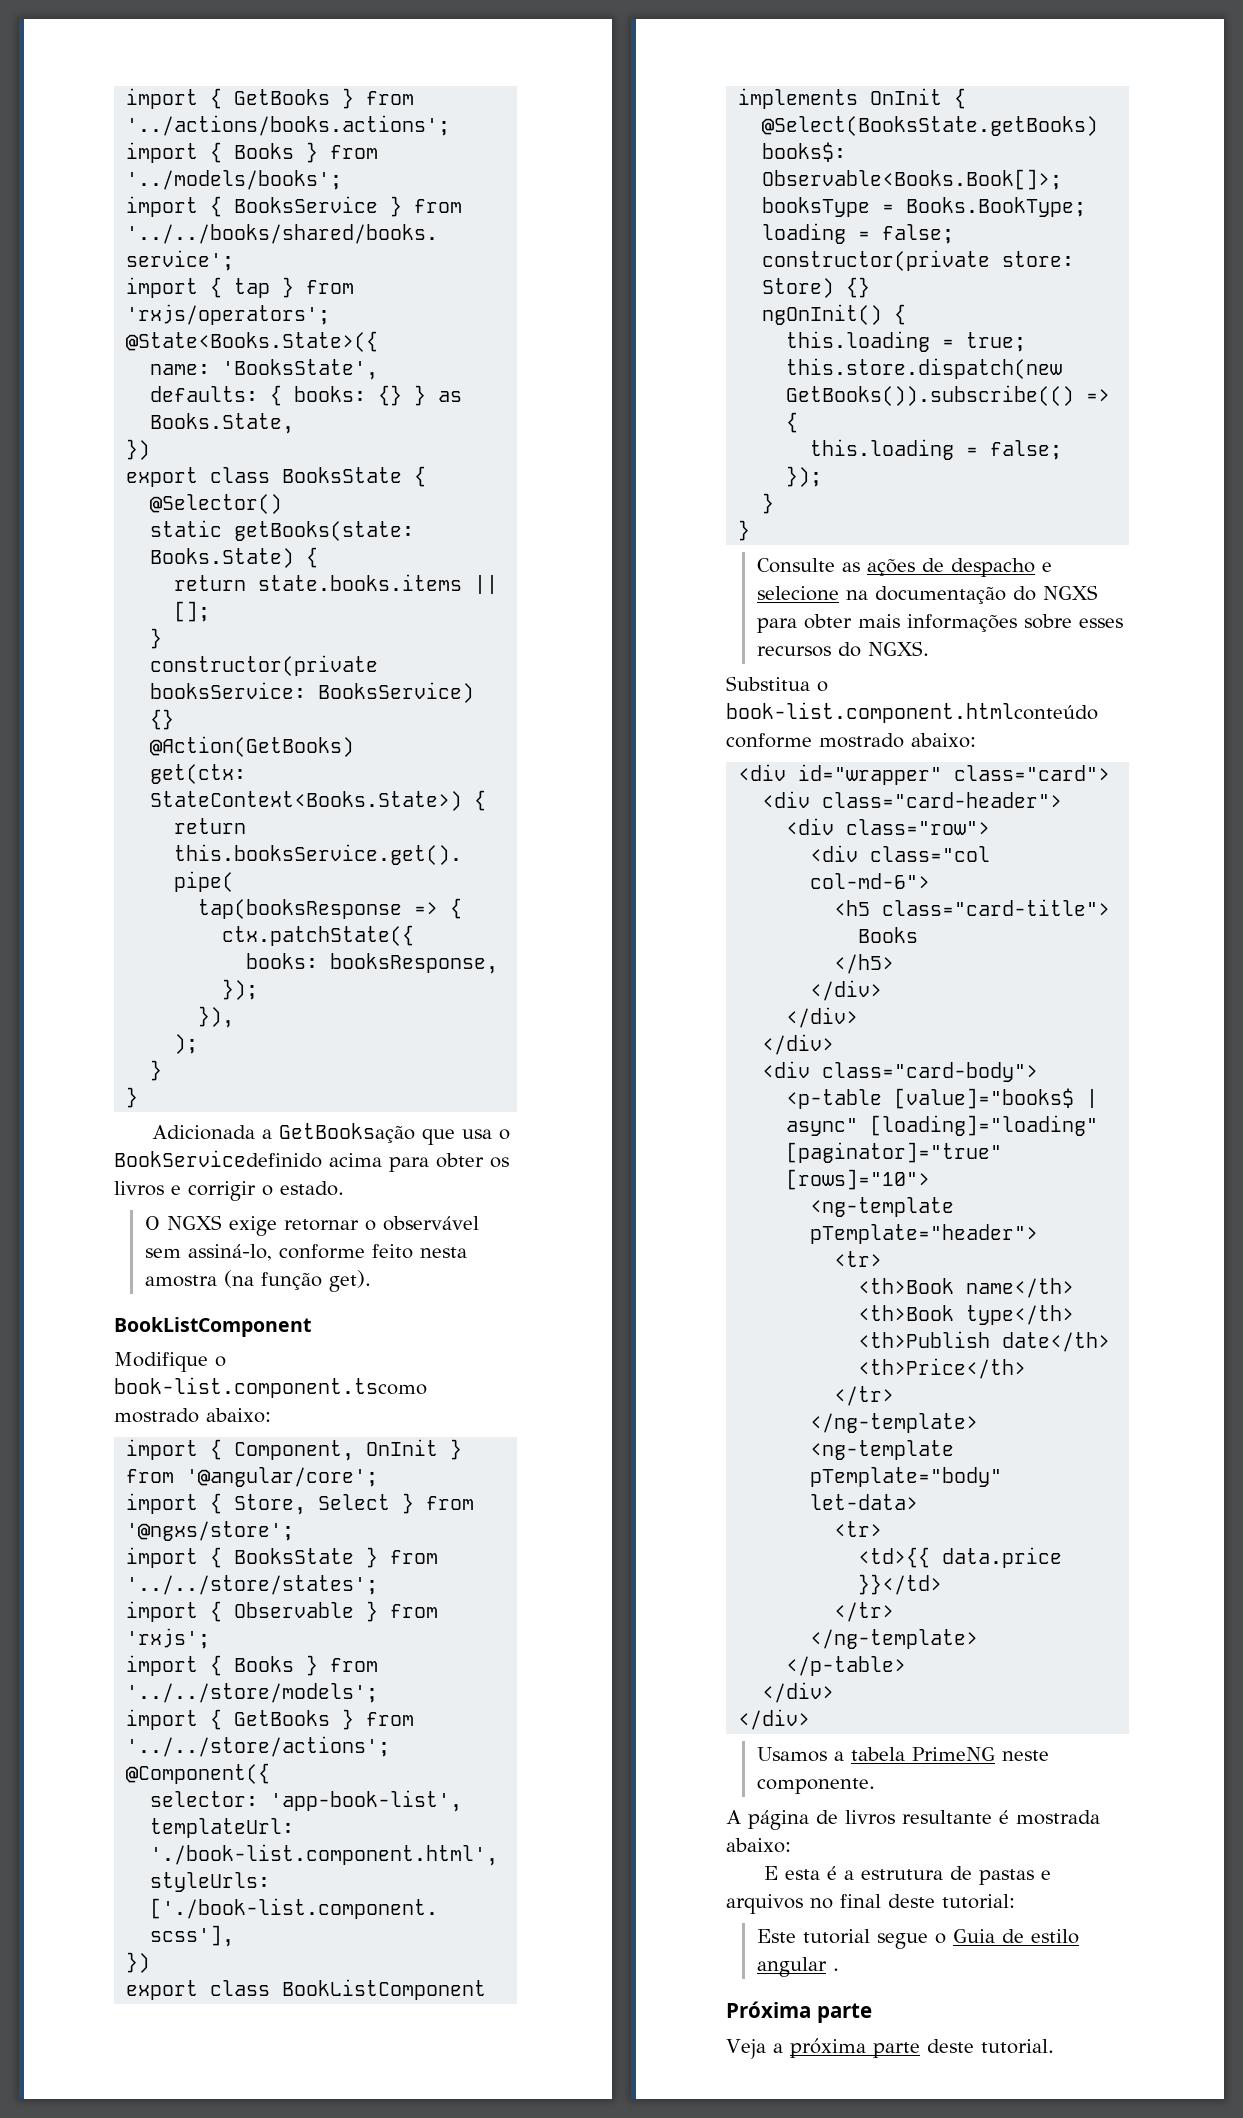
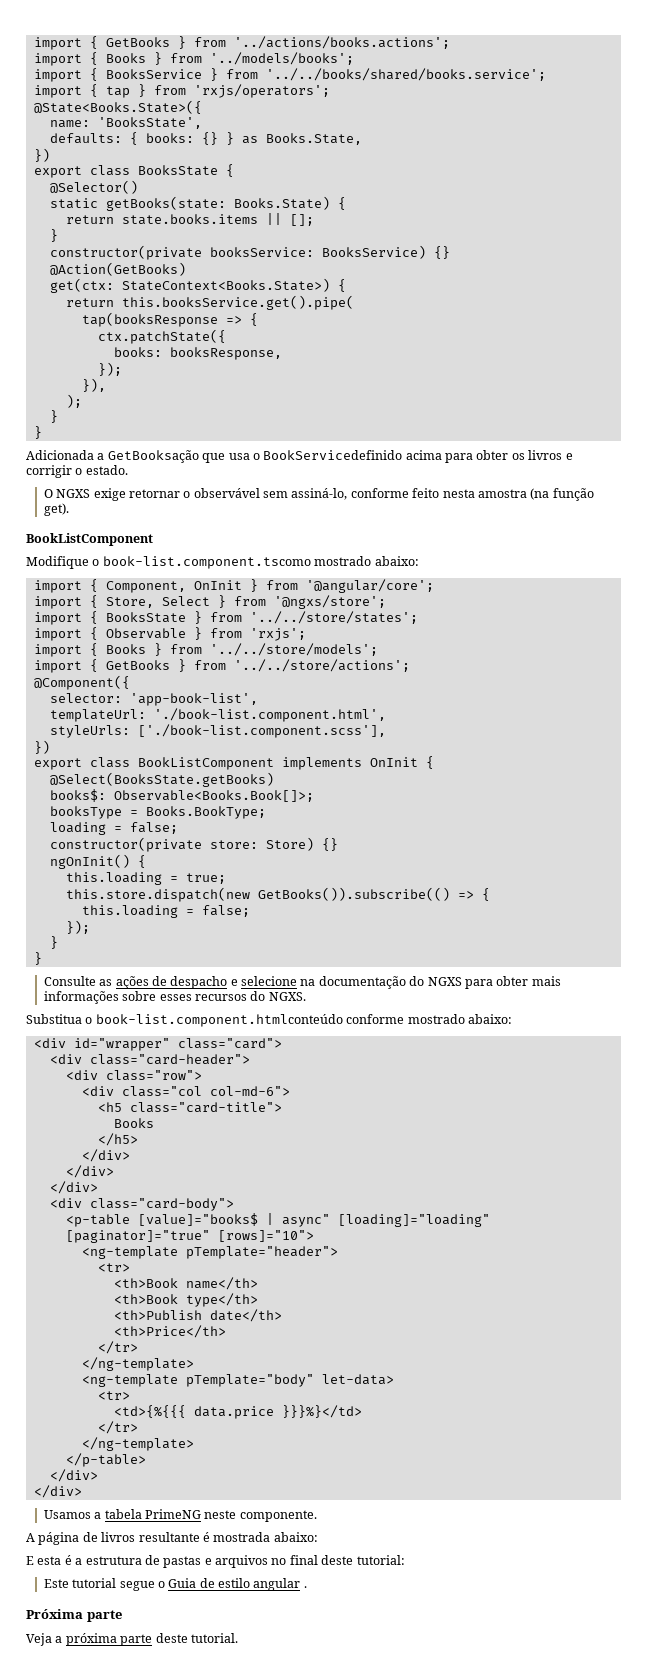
- <td>{{ data.price }}</td>
+ <td>{%{{{ data.price }}}%}</td>

